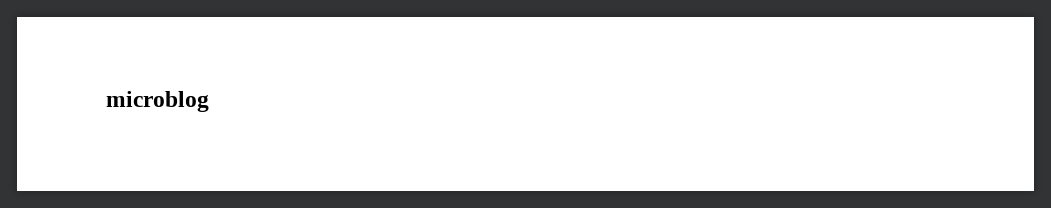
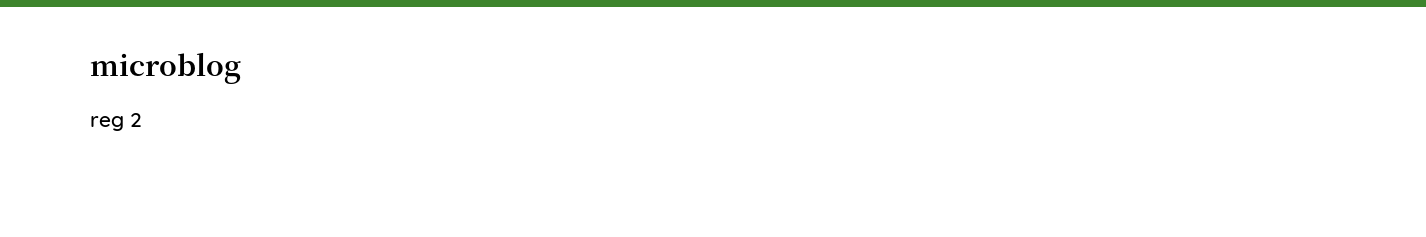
+ reg 2

